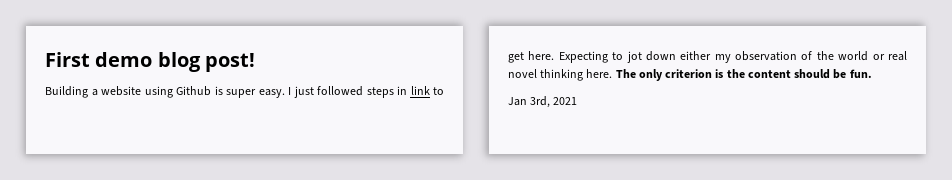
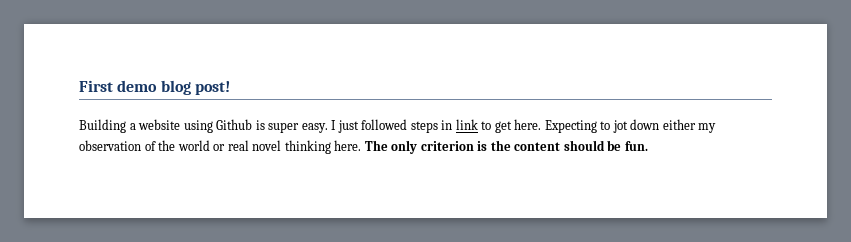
- Jan 3rd, 2021

